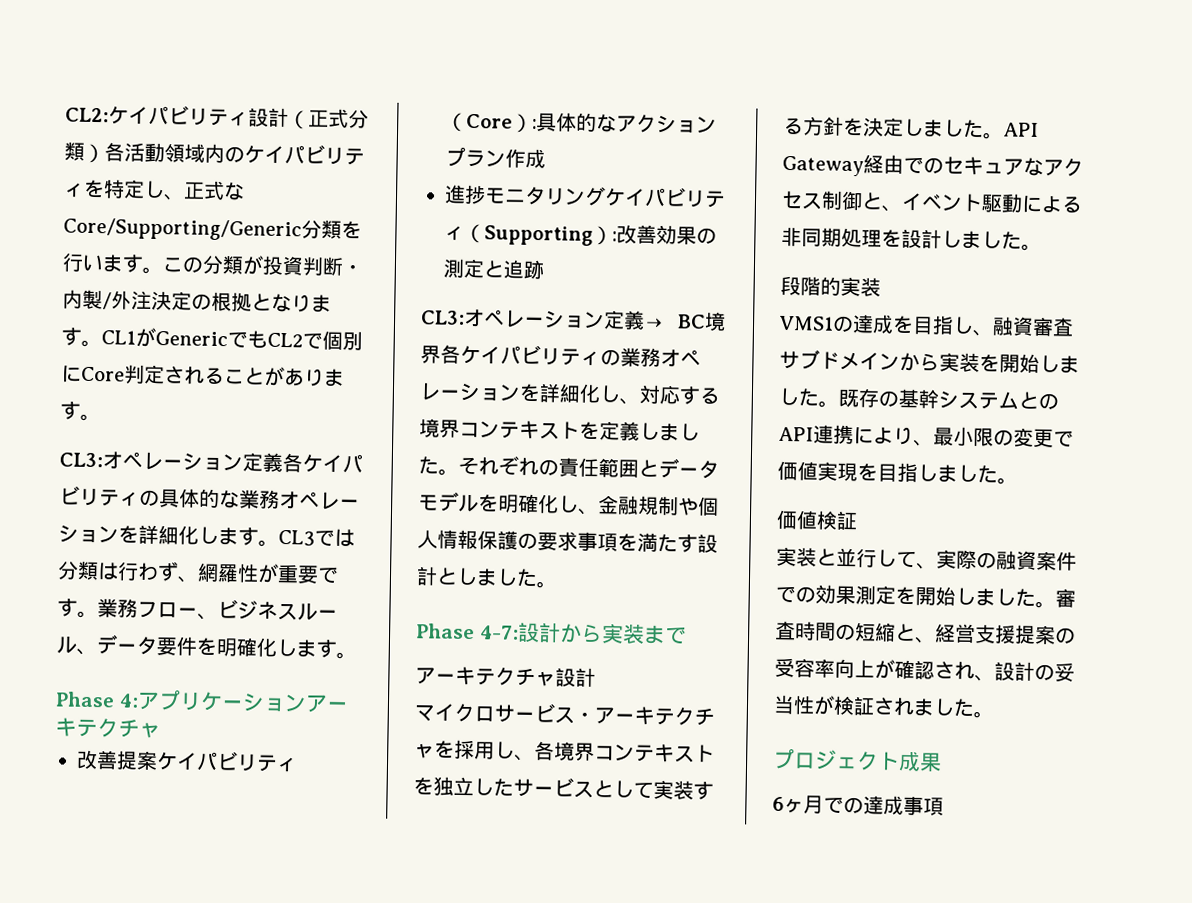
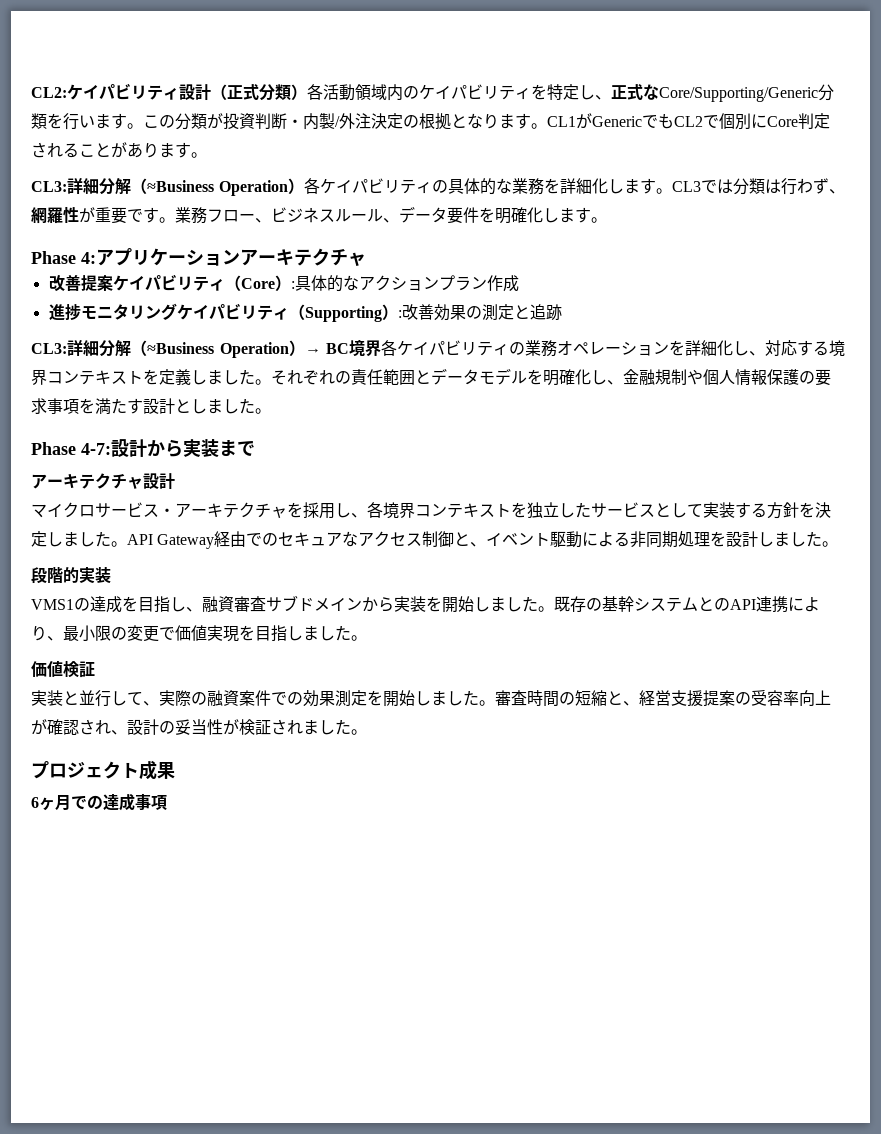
- CL3:オペレーション定義各ケイパビリティの具体的な業務オペレーションを詳細化します。
+ CL3:詳細分解（≈Business Operation）各ケイパビリティの具体的な業務を詳細化します。
- CL3:オペレーション定義→ BC境界各ケイパビリティの業務オペレーションを詳細化し、対応する境界コンテキストを定義しました。
+ CL3:詳細分解（≈Business Operation）→ BC境界各ケイパビリティの業務オペレーションを詳細化し、対応する境界コンテキストを定義しました。

